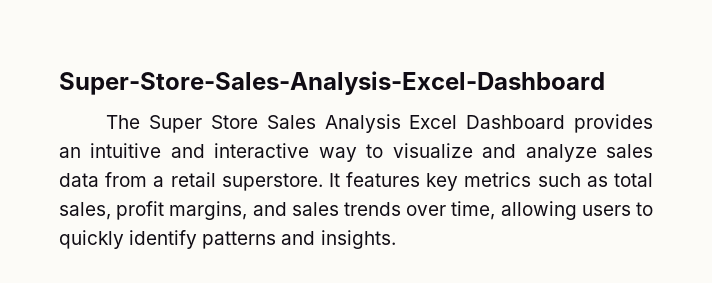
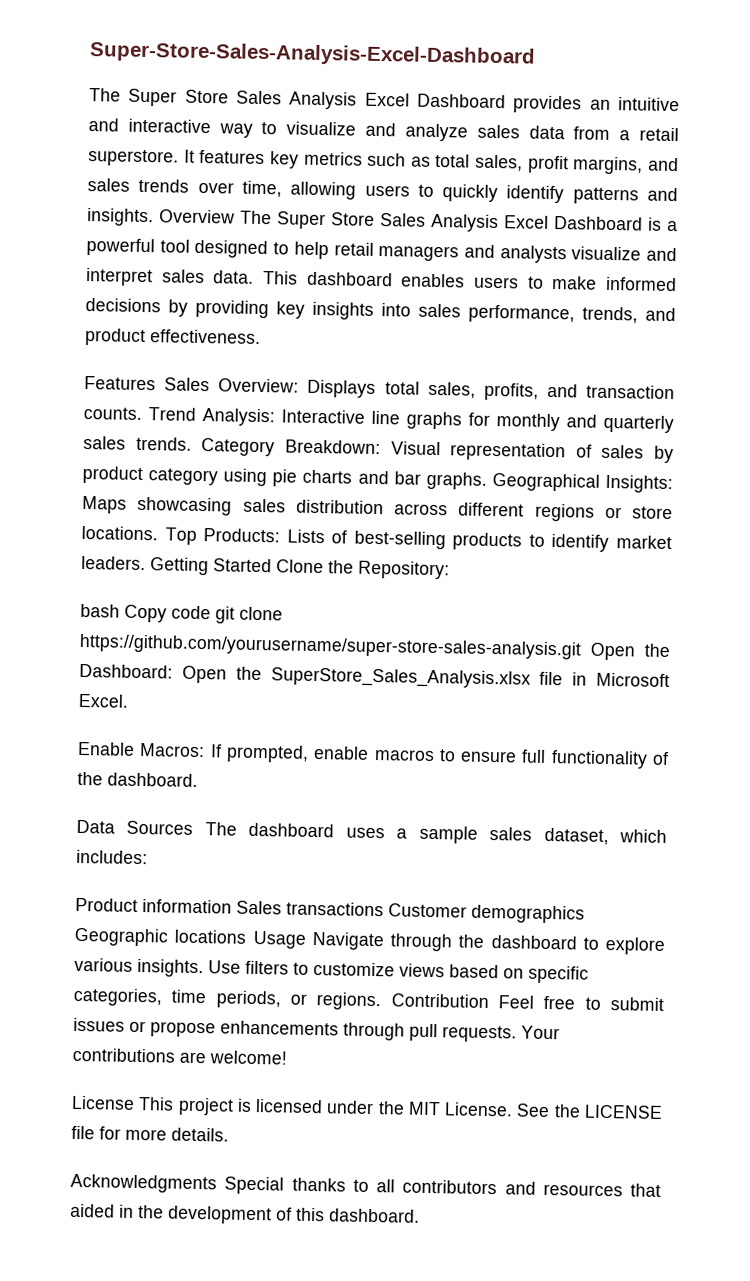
+ Overview The Super Store Sales Analysis Excel Dashboard is a powerful tool designed to help retail managers and analysts visualize and interpret sales data. This dashboard enables users to make informed decisions by providing key insights into sales performance, trends, and product effectiveness.
+ Features Sales Overview: Displays total sales, profits, and transaction counts. Trend Analysis: Interactive line graphs for monthly and quarterly sales trends. Category Breakdown: Visual representation of sales by product category using pie charts and bar graphs. Geographical Insights: Maps showcasing sales distribution across different regions or store locations. Top Products: Lists of best-selling products to identify market leaders. Getting Started Clone the Repository:
+ bash Copy code git clone https://github.com/yourusername/super-store-sales-analysis.git Open the Dashboard: Open the SuperStore_Sales_Analysis.xlsx file in Microsoft Excel.
+ Enable Macros: If prompted, enable macros to ensure full functionality of the dashboard.
+ Data Sources The dashboard uses a sample sales dataset, which includes:
+ Product information Sales transactions Customer demographics Geographic locations Usage Navigate through the dashboard to explore various insights. Use filters to customize views based on specific categories, time periods, or regions. Contribution Feel free to submit issues or propose enhancements through pull requests. Your contributions are welcome!
+ License This project is licensed under the MIT License. See the LICENSE file for more details.
+ Acknowledgments Special thanks to all contributors and resources that aided in the development of this dashboard.

